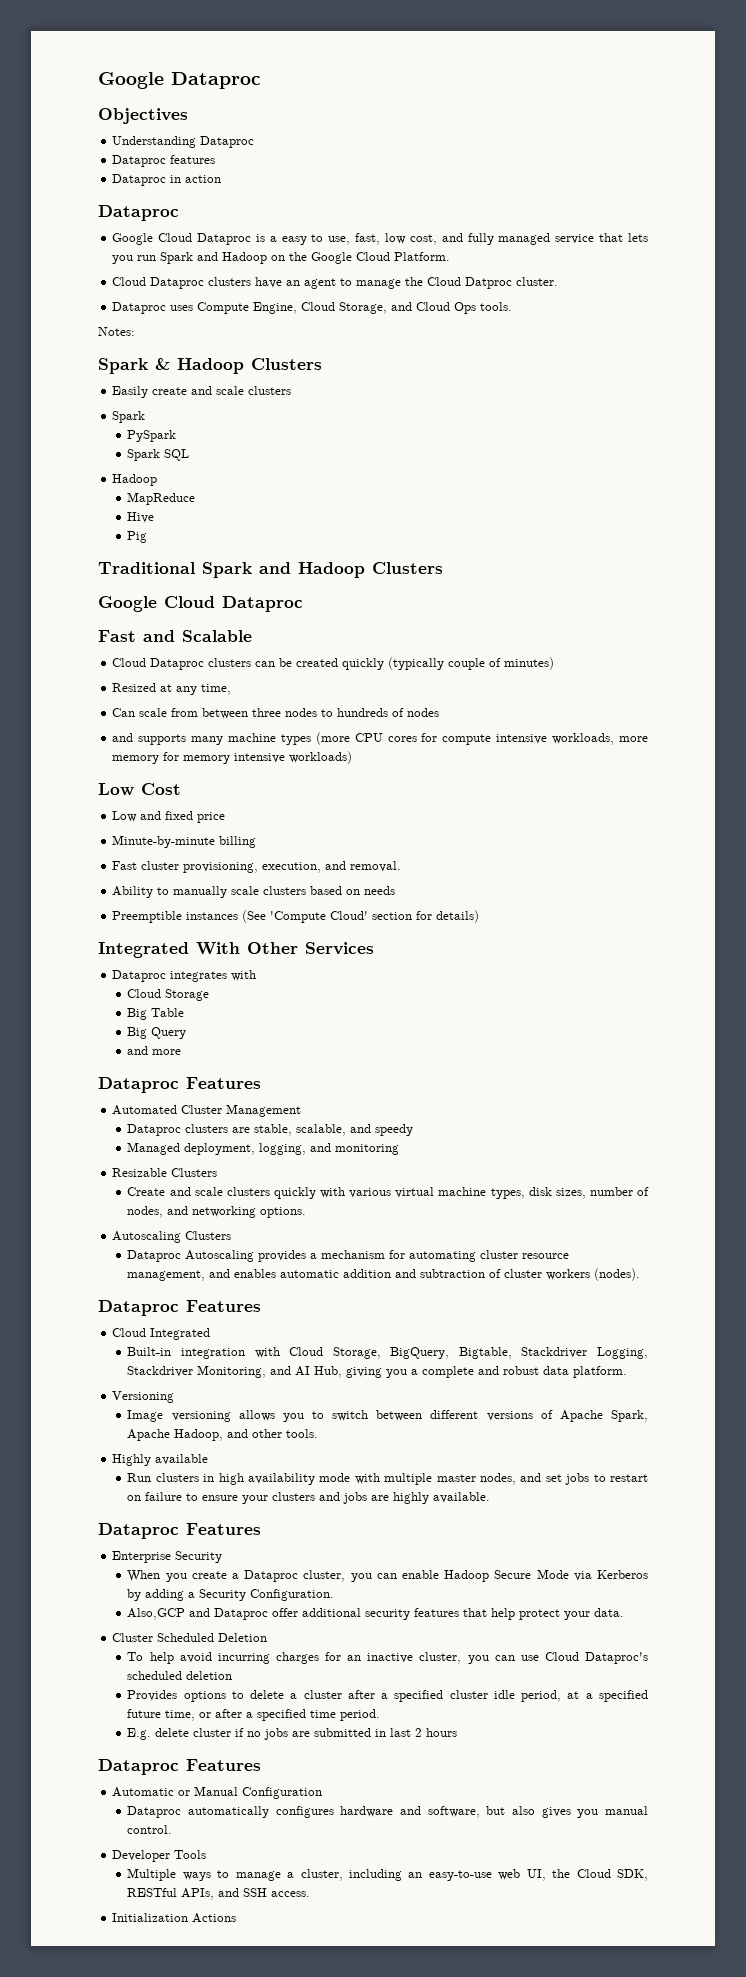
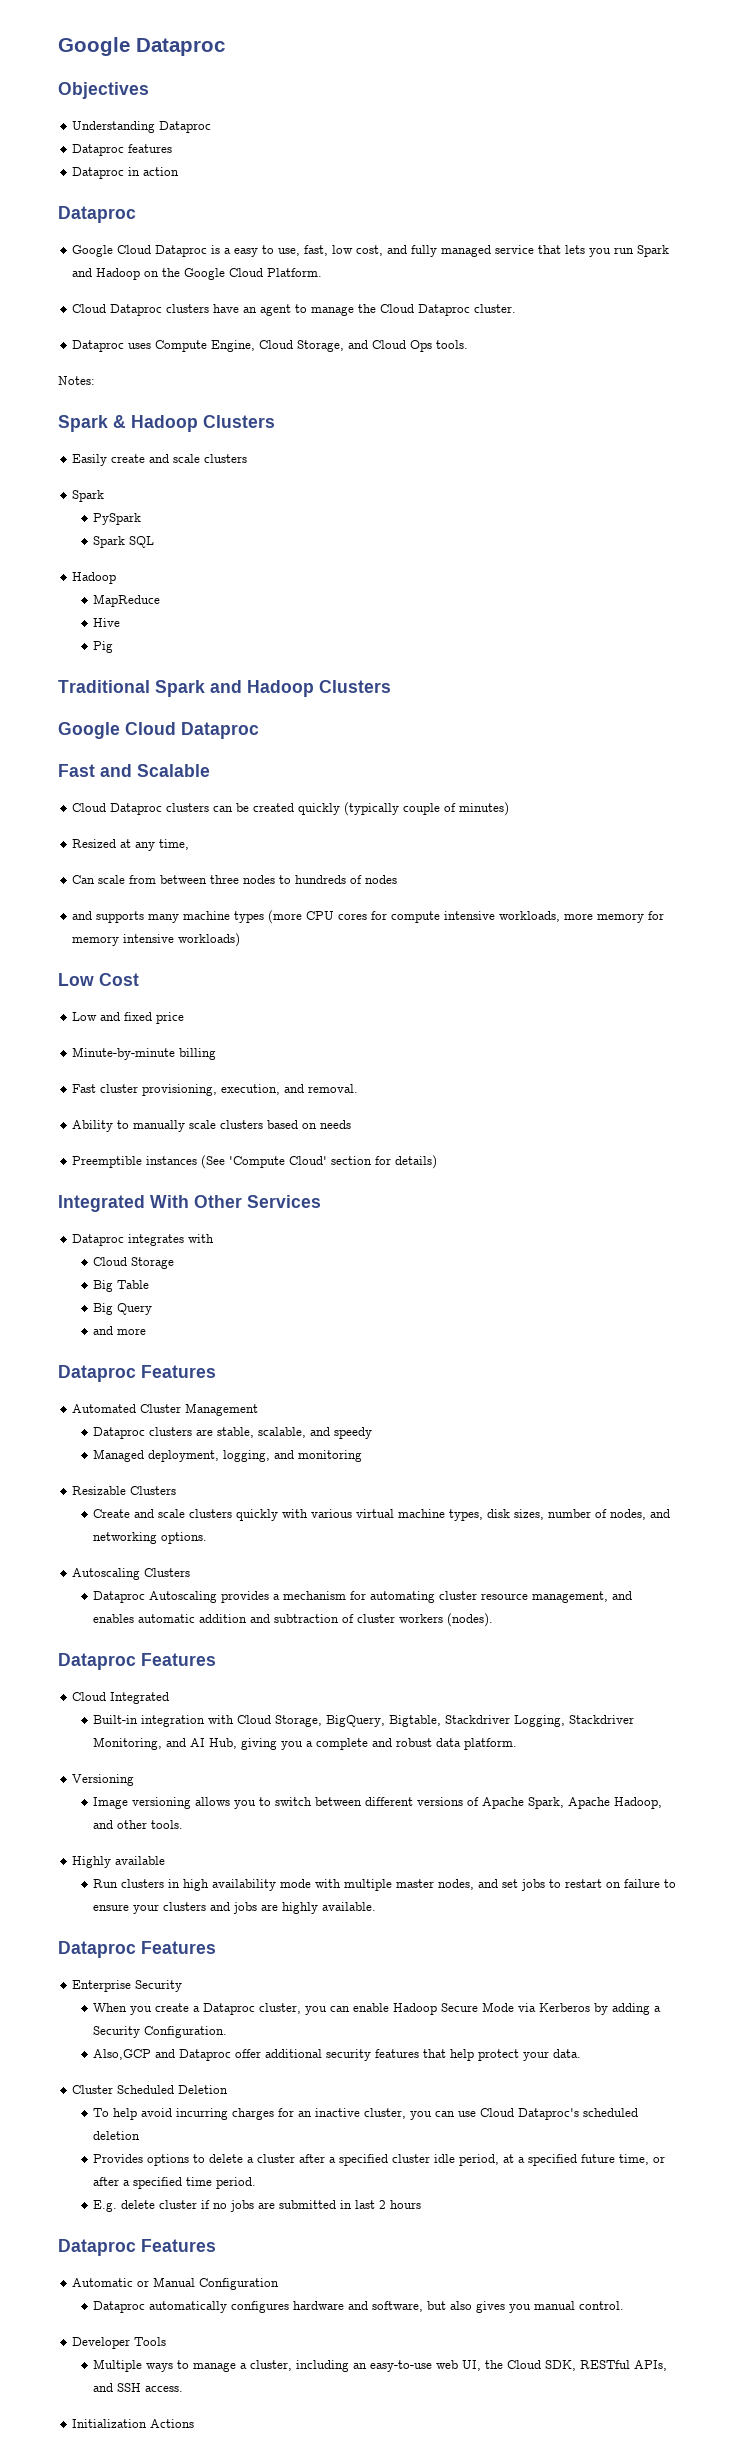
- Cloud Dataproc clusters have an agent to manage the Cloud Datproc cluster.
+ Cloud Dataproc clusters have an agent to manage the Cloud Dataproc cluster.

